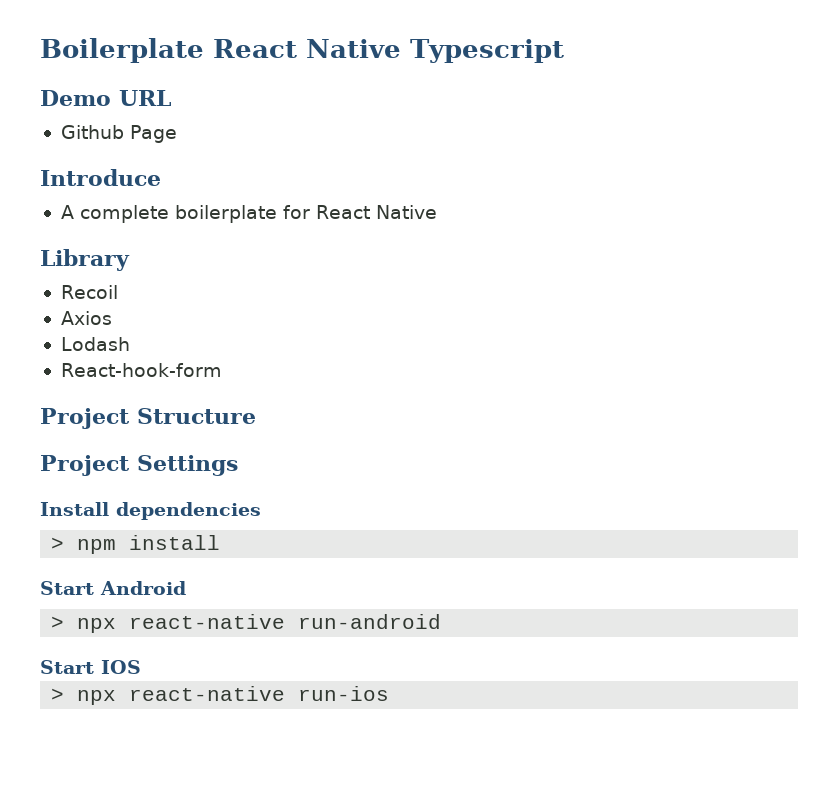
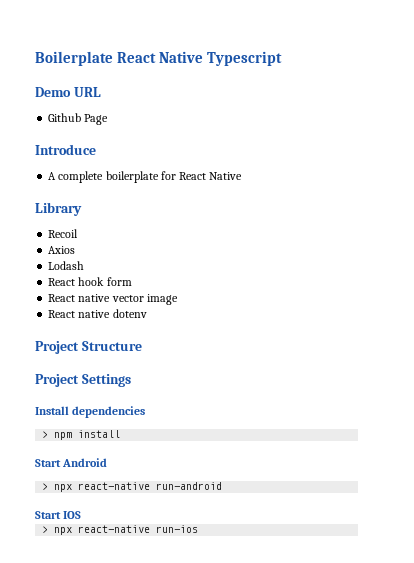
- React-hook-form
+ React hook form
+ React native vector image
+ React native dotenv

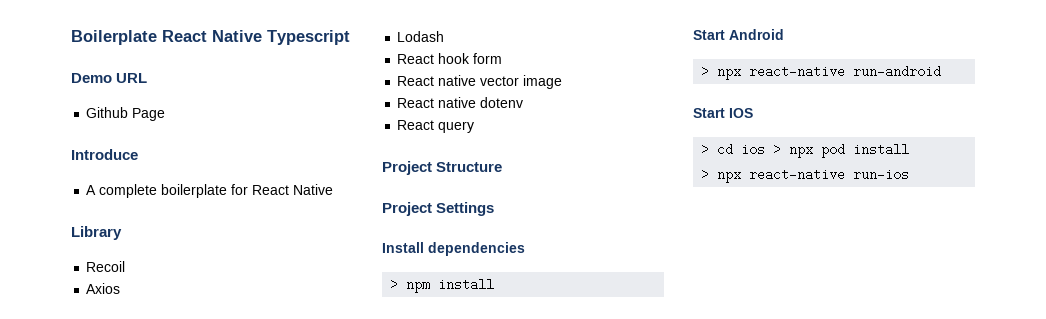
+ React query
+ > cd ios > npx pod install

